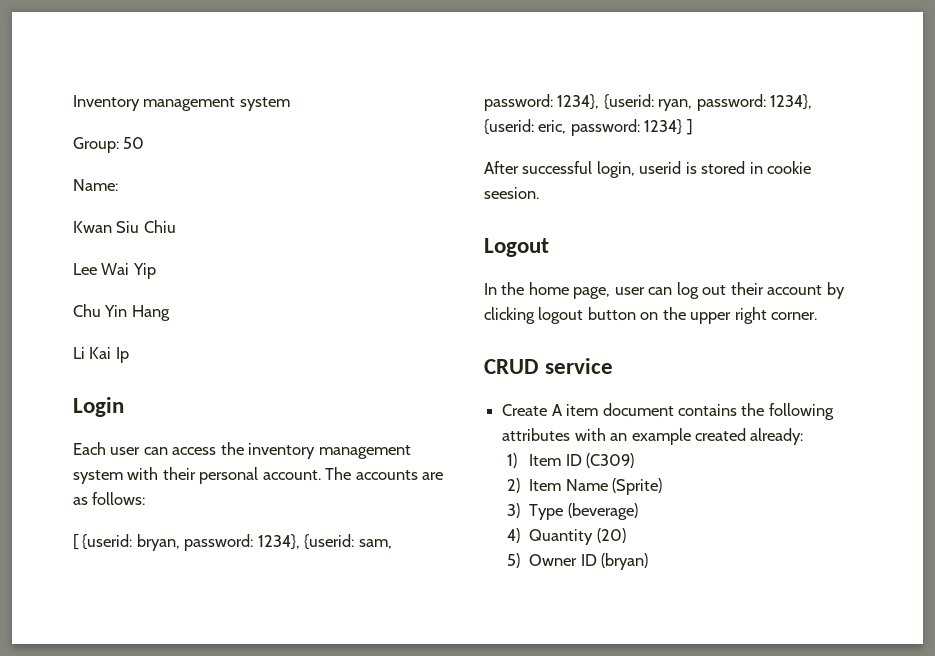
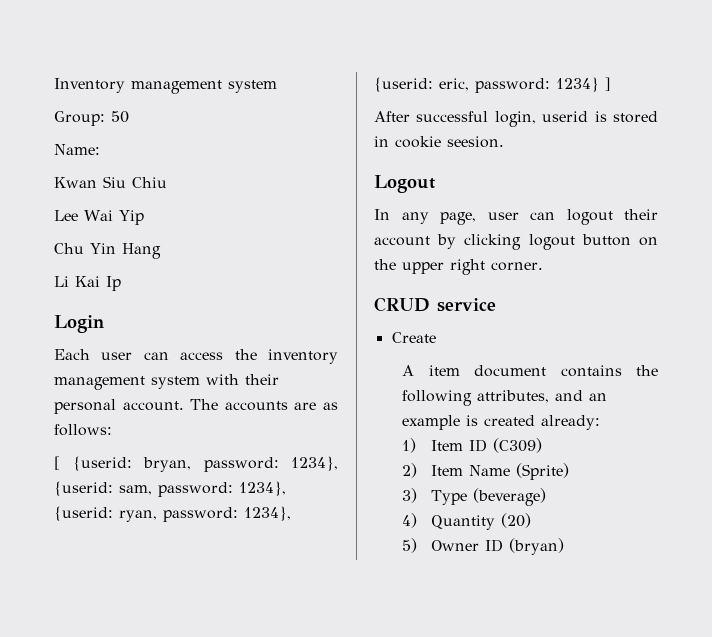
- In the home page, user can log out their account by clicking logout button on the upper right corner.
+ In any page, user can logout their account by clicking logout button on the upper right corner.
- Create A item document contains the following attributes with an example created already:
+ Create
+ A item document contains the following attributes, and an example is created already:

